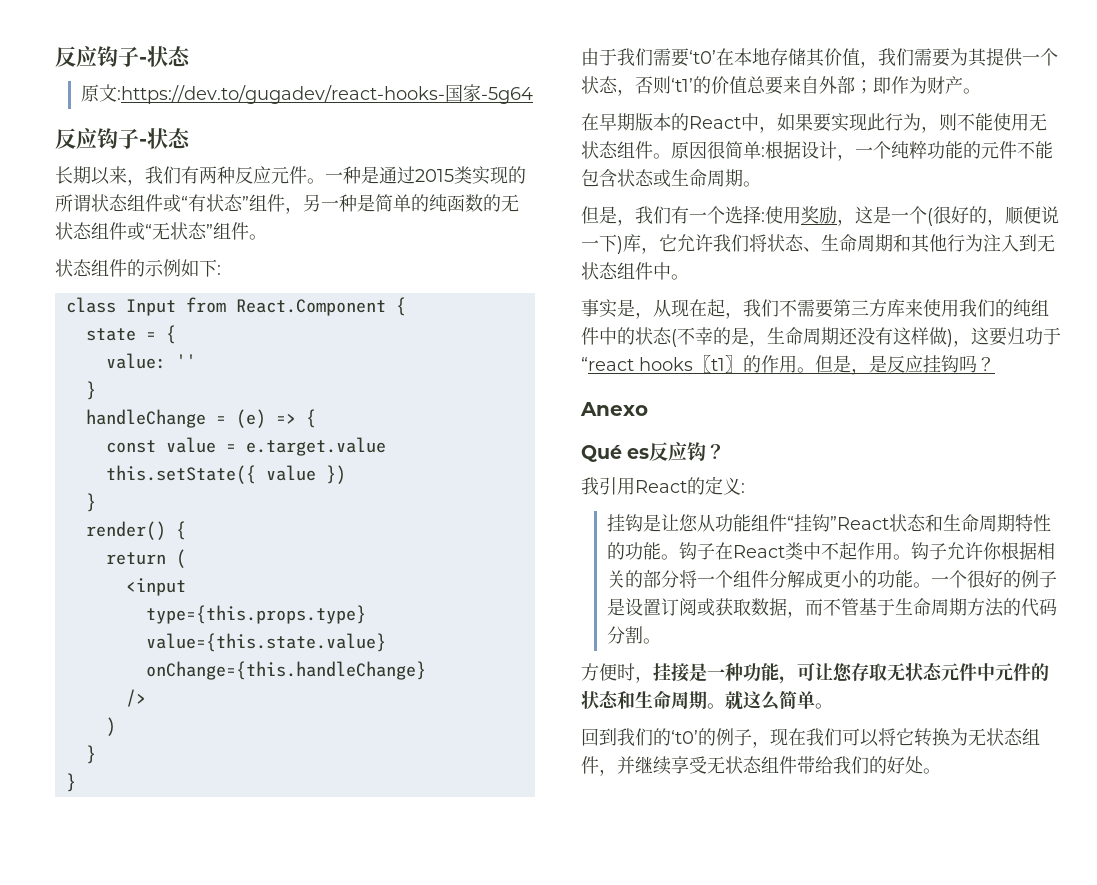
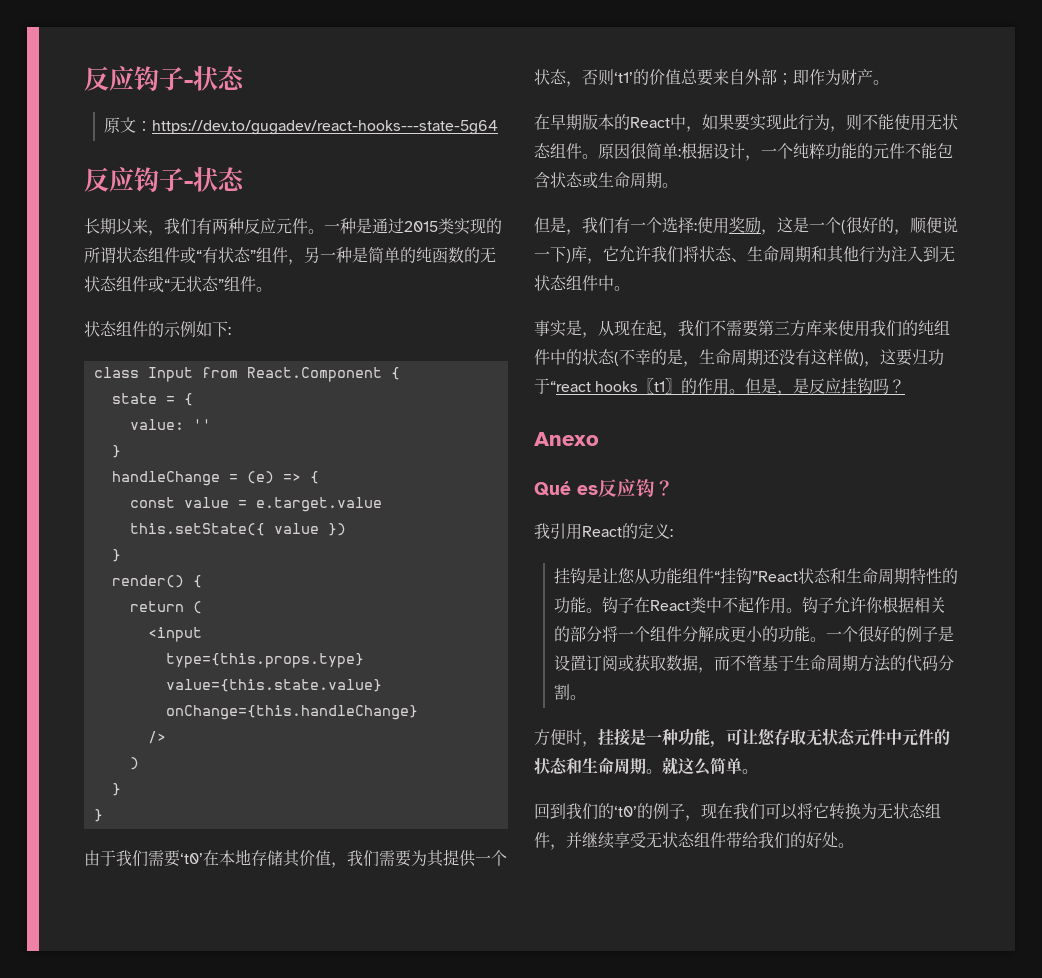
- 原文:https://dev.to/gugadev/react-hooks-国家-5g64
+ 原文：https://dev.to/gugadev/react-hooks---state-5g64

